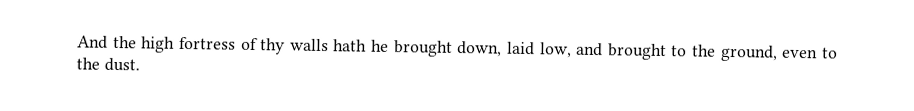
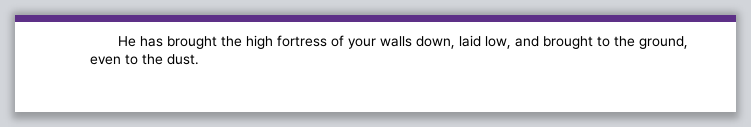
- And the high fortress of thy walls hath he brought down, laid low, and brought to the ground, even to the dust.
+ He has brought the high fortress of your walls down, laid low, and brought to the ground, even to the dust.

